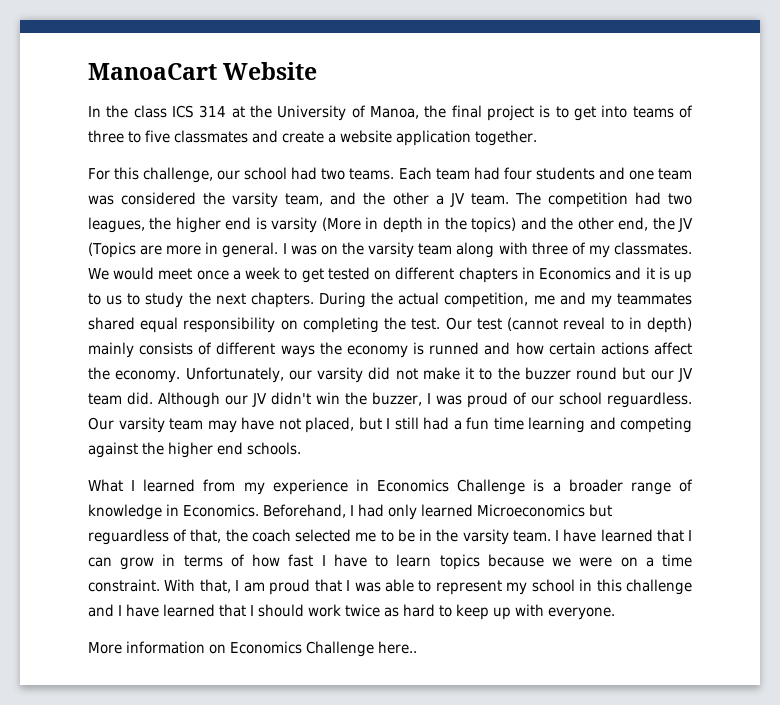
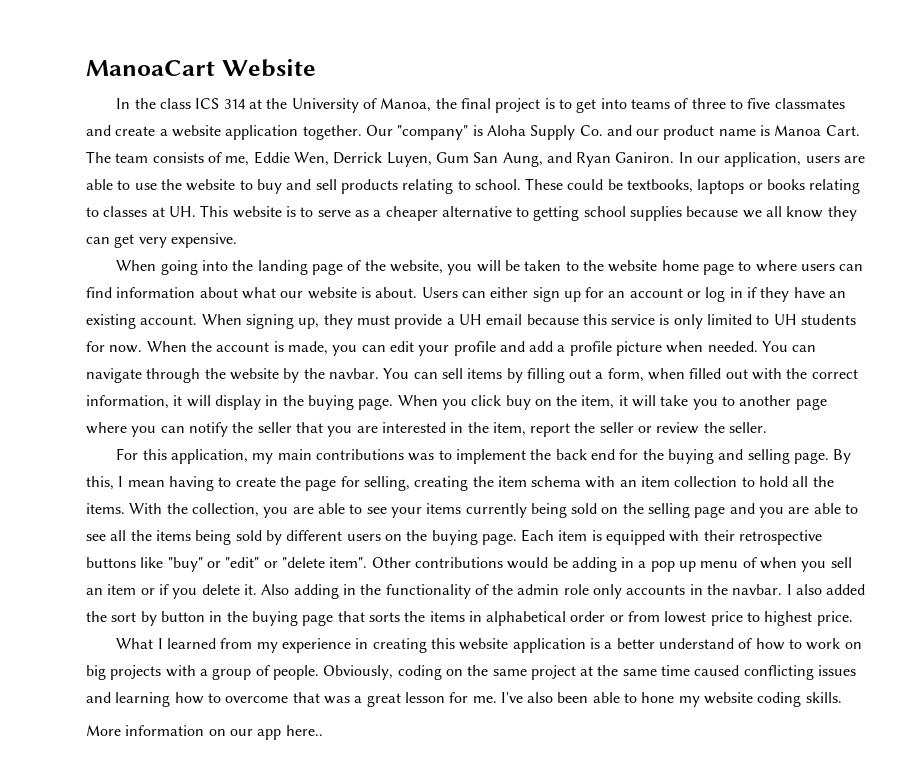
- In the class ICS 314 at the University of Manoa, the final project is to get into teams of three to five classmates and create a website application together.
- For this challenge, our school had two teams. Each team had four students and one team was considered the varsity team, and the other a JV team. The competition had two leagues, the higher end is varsity (More in depth in the topics) and the other end, the JV (Topics are more in general. I was on the varsity team along with three of my classmates. We would meet once a week to get tested on different chapters in Economics and it is up to us to study the next chapters. During the actual competition, me and my teammates shared equal responsibility on completing the test. Our test (cannot reveal to in depth) mainly consists of different ways the economy is runned and how certain actions affect the economy. Unfortunately, our varsity did not make it to the buzzer round but our JV team did. Although our JV didn't win the buzzer, I was proud of our school reguardless. Our varsity team may have not placed, but I still had a fun time learning and competing against the higher end schools.
+ In the class ICS 314 at the University of Manoa, the final project is to get into teams of three to five classmates and create a website application together. Our "company" is Aloha Supply Co. and our product name is Manoa Cart. The team consists of me, Eddie Wen, Derrick Luyen, Gum San Aung, and Ryan Ganiron. In our application, users are able to use the website to buy and sell products relating to school. These could be textbooks, laptops or books relating to classes at UH. This website is to serve as a cheaper alternative to getting school supplies because we all know they can get very expensive.
+ When going into the landing page of the website, you will be taken to the website home page to where users can find information about what our website is about. Users can either sign up for an account or log in if they have an existing account. When signing up, they must provide a UH email because this service is only limited to UH students for now. When the account is made, you can edit your profile and add a profile picture when needed. You can navigate through the website by the navbar. You can sell items by filling out a form, when filled out with the correct information, it will display in the buying page. When you click buy on the item, it will take you to another page where you can notify the seller that you are interested in the item, report the seller or review the seller.
+ For this application, my main contributions was to implement the back end for the buying and selling page. By this, I mean having to create the page for selling, creating the item schema with an item collection to hold all the items. With the collection, you are able to see your items currently being sold on the selling page and you are able to see all the items being sold by different users on the buying page. Each item is equipped with their retrospective buttons like "buy" or "edit" or "delete item". Other contributions would be adding in a pop up menu of when you sell an item or if you delete it. Also adding in the functionality of the admin role only accounts in the navbar. I also added the sort by button in the buying page that sorts the items in alphabetical order or from lowest price to highest price.
- What I learned from my experience in Economics Challenge is a broader range of knowledge in Economics. Beforehand, I had only learned Microeconomics but reguardless of that, the coach selected me to be in the varsity team. I have learned that I can grow in terms of how fast I have to learn topics because we were on a time constraint. With that, I am proud that I was able to represent my school in this challenge and I have learned that I should work twice as hard to keep up with everyone.
+ What I learned from my experience in creating this website application is a better understand of how to work on big projects with a group of people. Obviously, coding on the same project at the same time caused conflicting issues and learning how to overcome that was a great lesson for me. I've also been able to hone my website coding skills.
- More information on Economics Challenge here..
+ More information on our app here..

